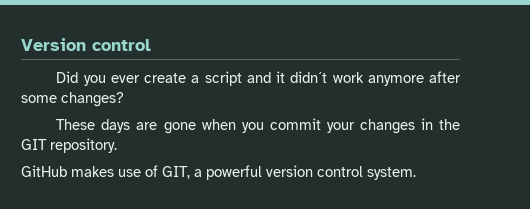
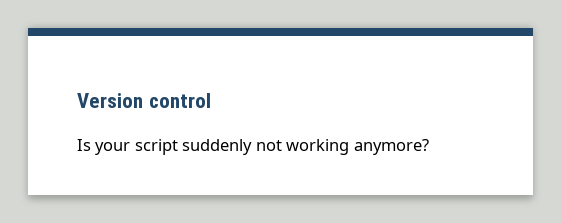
- Did you ever create a script and it didn´t work anymore after some changes?
- These days are gone when you commit your changes in the GIT repository.
- GitHub makes use of GIT, a powerful version control system.
+ Is your script suddenly not working anymore?

